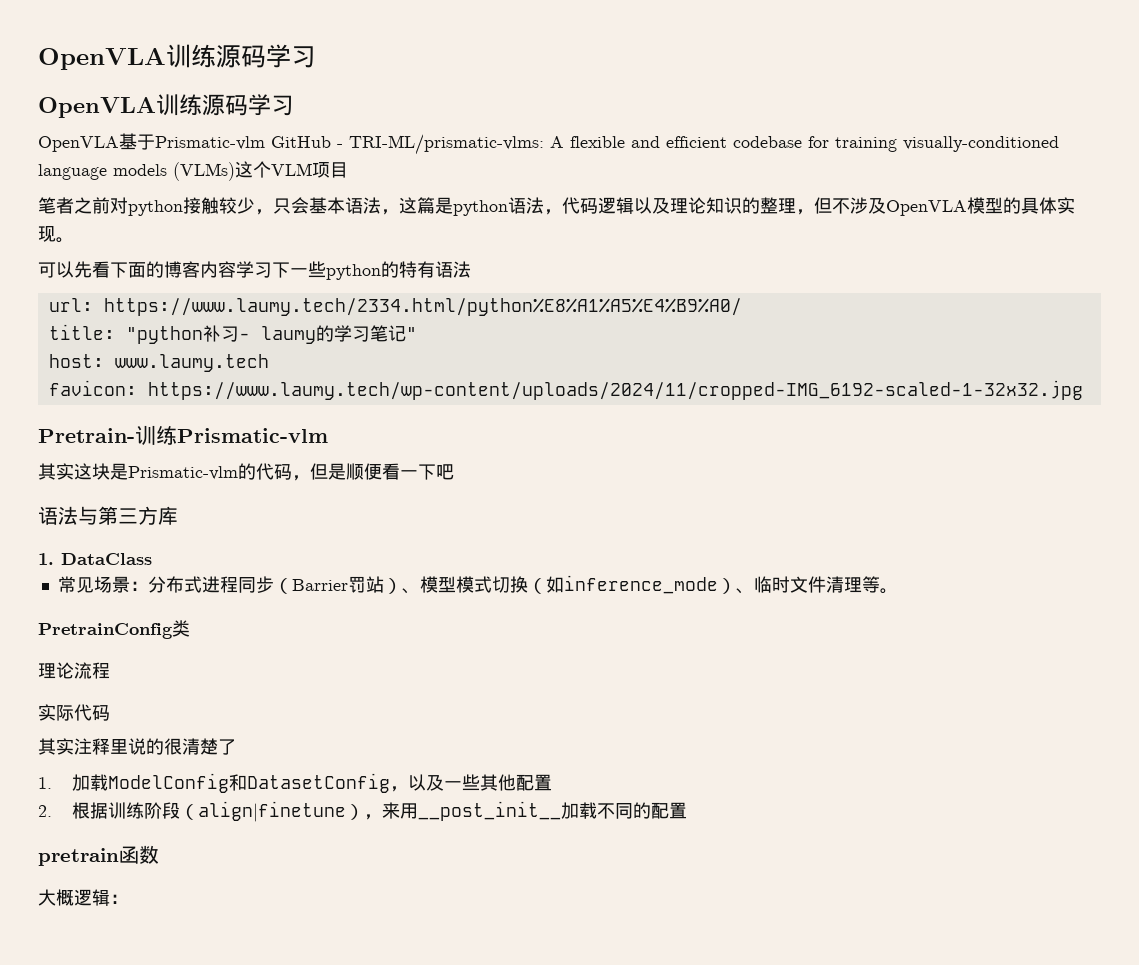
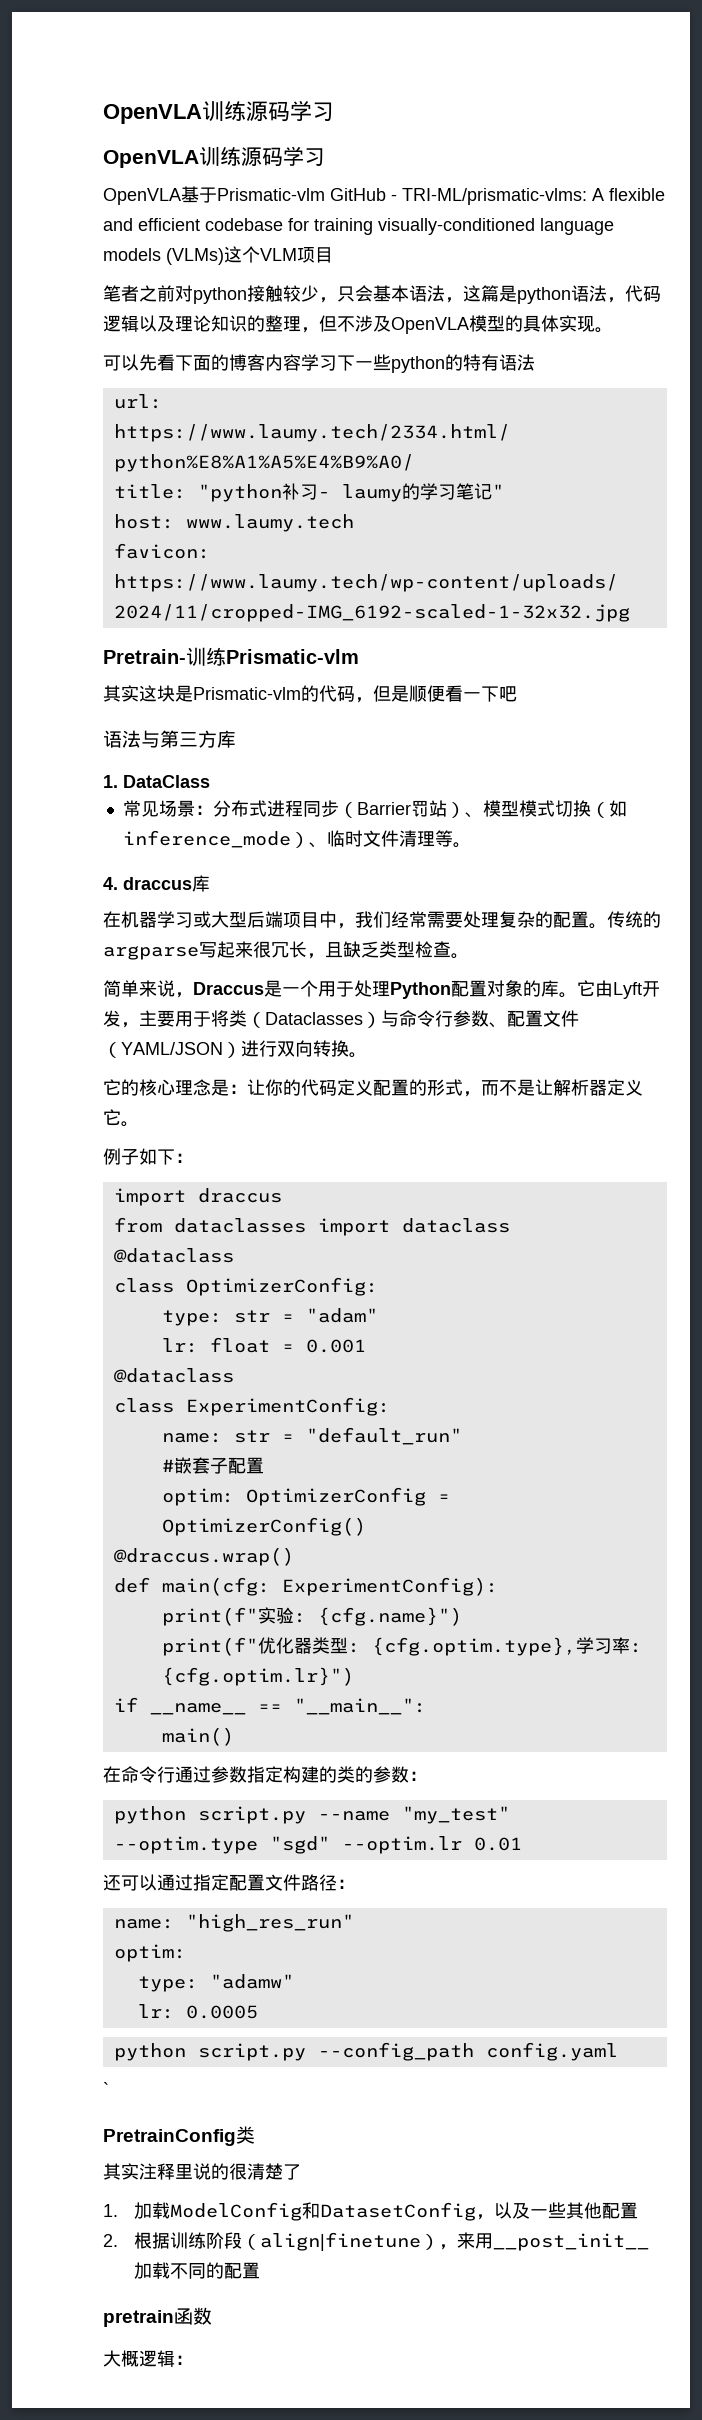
+ 4. draccus库
+ 在机器学习或大型后端项目中，我们经常需要处理复杂的配置。传统的argparse写起来很冗长，且缺乏类型检查。
+ 简单来说，Draccus是一个用于处理Python配置对象的库。它由Lyft开发，主要用于将类（Dataclasses）与命令行参数、配置文件（YAML/JSON）进行双向转换。
+ 它的核心理念是：让你的代码定义配置的形式，而不是让解析器定义它。
+ 例子如下：
+ import draccus
+ from dataclasses import dataclass
+ @dataclass
+ class OptimizerConfig:
+ type: str = "adam"
+ lr: float = 0.001
+ @dataclass
+ class ExperimentConfig:
+ name: str = "default_run"
+ #嵌套子配置
+ optim: OptimizerConfig = OptimizerConfig()
+ @draccus.wrap()
+ def main(cfg: ExperimentConfig):
+ print(f"实验: {cfg.name}")
+ print(f"优化器类型: {cfg.optim.type},学习率: {cfg.optim.lr}")
+ if __name__ == "__main__":
+ main()
+ 在命令行通过参数指定构建的类的参数：
+ python script.py --name "my_test" --optim.type "sgd" --optim.lr 0.01
+ 还可以通过指定配置文件路径：
+ name: "high_res_run"
+ optim:
+ type: "adamw"
+ lr: 0.0005
+ python script.py --config_path config.yaml
+ `
  PretrainConfig类
- 理论流程
- 实际代码

